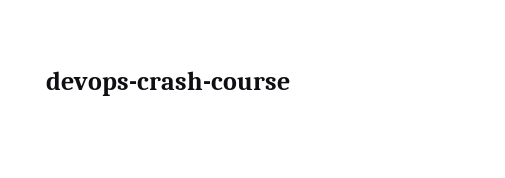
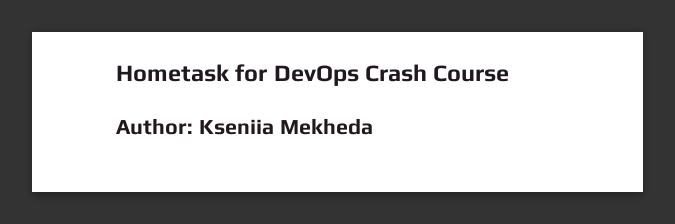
- devops-crash-course
+ Hometask for DevOps Crash Course
+ Author: Kseniia Mekheda

